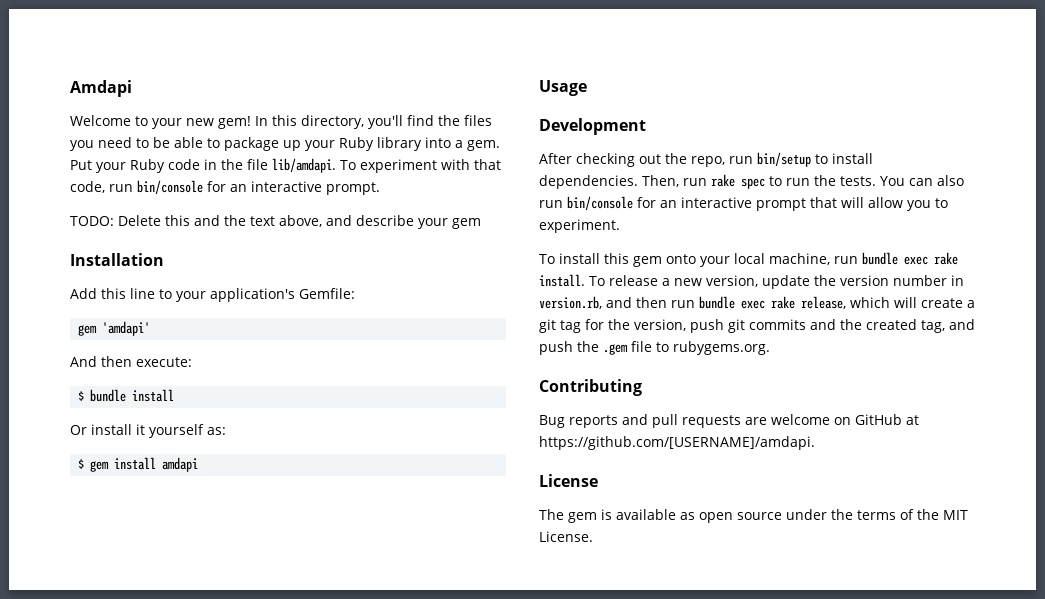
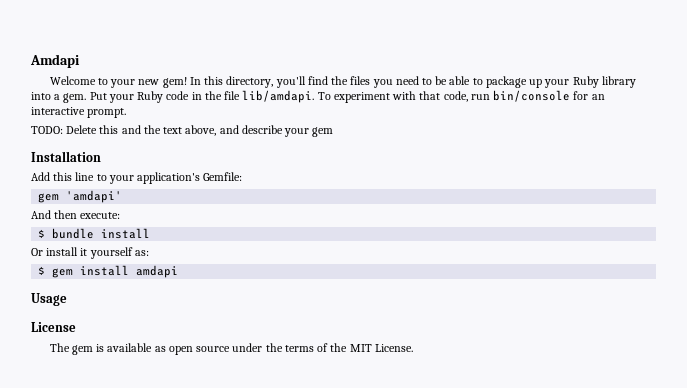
- Development
- After checking out the repo, run bin/setup to install dependencies. Then, run rake spec to run the tests. You can also run bin/console for an interactive prompt that will allow you to experiment.
- To install this gem onto your local machine, run bundle exec rake install. To release a new version, update the version number in version.rb, and then run bundle exec rake release, which will create a git tag for the version, push git commits and the created tag, and push the .gem file to rubygems.org.
- Contributing
- Bug reports and pull requests are welcome on GitHub at https://github.com/[USERNAME]/amdapi.

